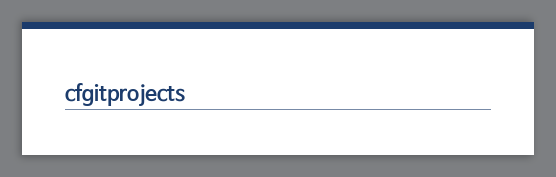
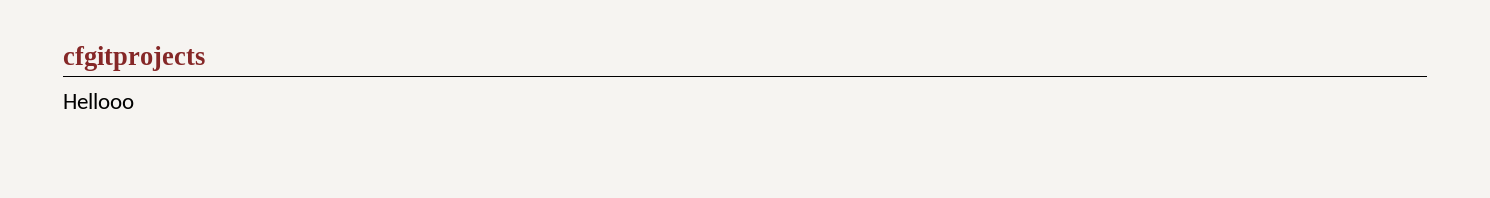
+ Hellooo

